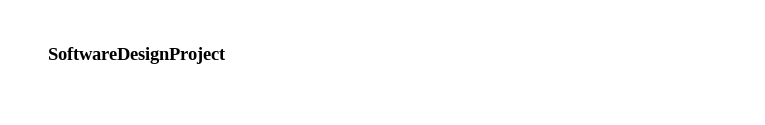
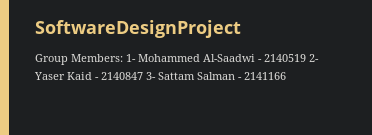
+ Group Members: 1- Mohammed Al-Saadwi - 2140519 2- Yaser Kaid - 2140847 3- Sattam Salman - 2141166

